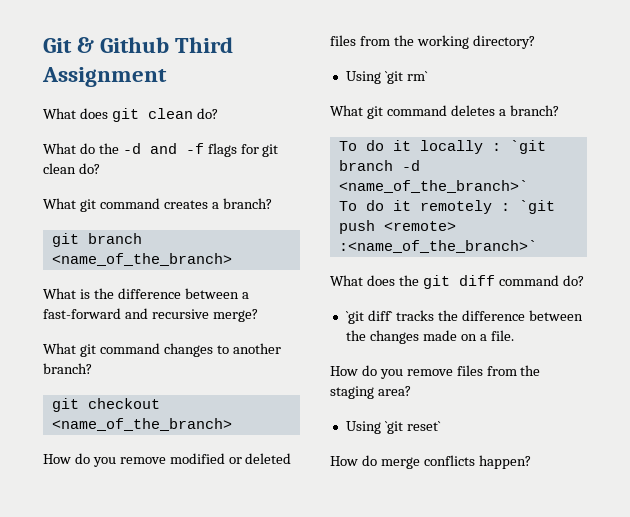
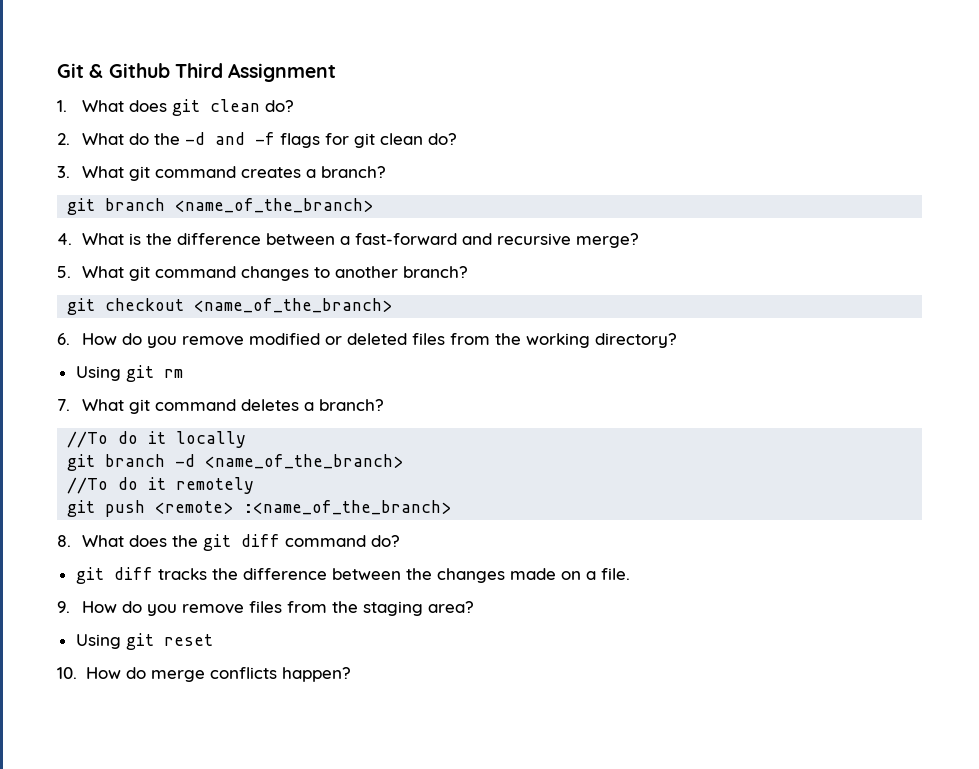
- What does git clean do?
+ 1. What does git clean do?
- What do the -d and -f flags for git clean do?
+ 2. What do the -d and -f flags for git clean do?
- What git command creates a branch?
+ 3. What git command creates a branch?
- What is the difference between a fast-forward and recursive merge?
+ 4. What is the difference between a fast-forward and recursive merge?
- What git command changes to another branch?
+ 5. What git command changes to another branch?
- How do you remove modified or deleted files from the working directory?
+ 6. How do you remove modified or deleted files from the working directory?
- Using `git rm`
- What git command deletes a branch?
+ Using git rm
+ 7. What git command deletes a branch?
- To do it locally : `git branch -d <name_of_the_branch>`
- To do it remotely : `git push <remote> :<name_of_the_branch>`
- What does the git diff command do?
+ //To do it locally
+ git branch -d <name_of_the_branch>
+ //To do it remotely
+ git push <remote> :<name_of_the_branch>
+ 8. What does the git diff command do?
- `git diff` tracks the difference between the changes made on a file.
+ git diff tracks the difference between the changes made on a file.
- How do you remove files from the staging area?
+ 9. How do you remove files from the staging area?
- Using `git reset`
- How do merge conflicts happen?
+ Using git reset
+ 10. How do merge conflicts happen?

